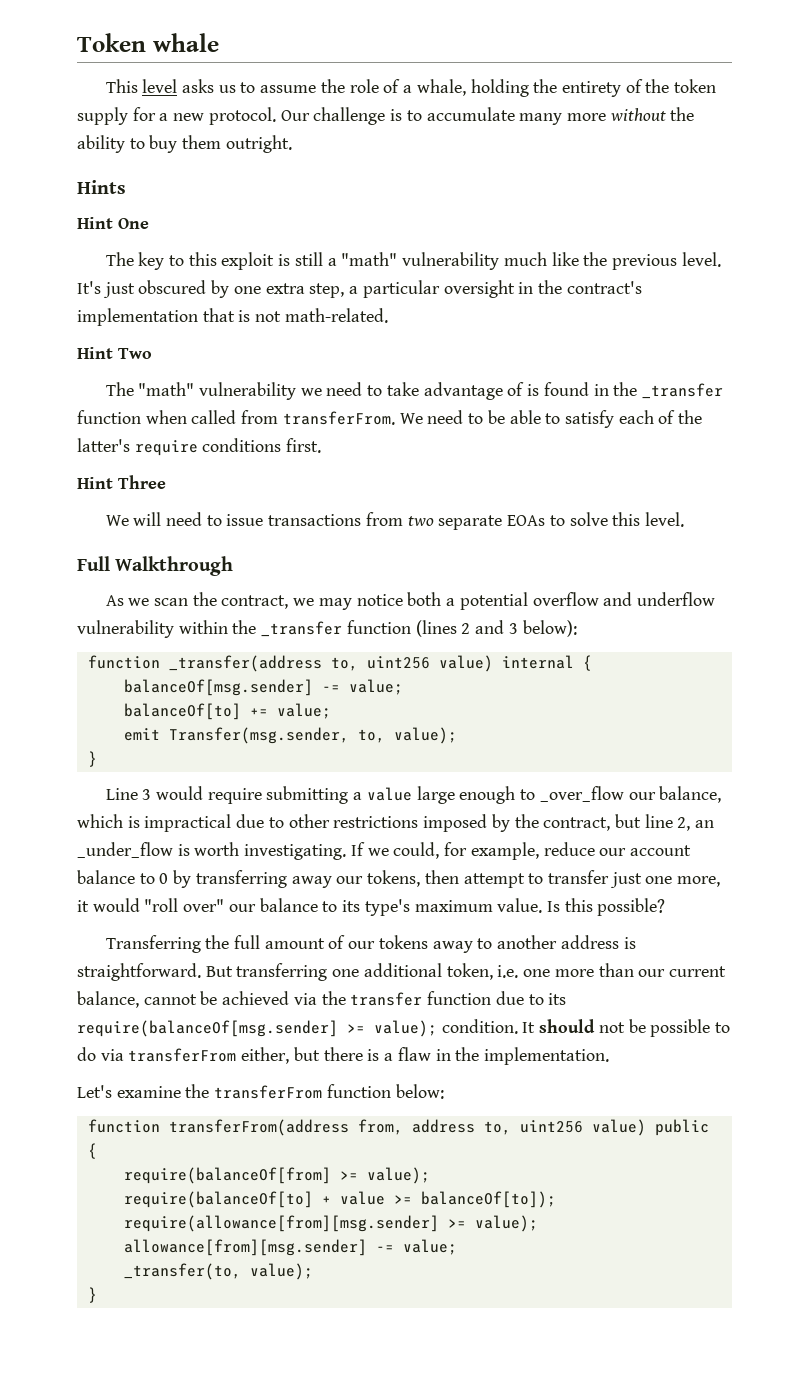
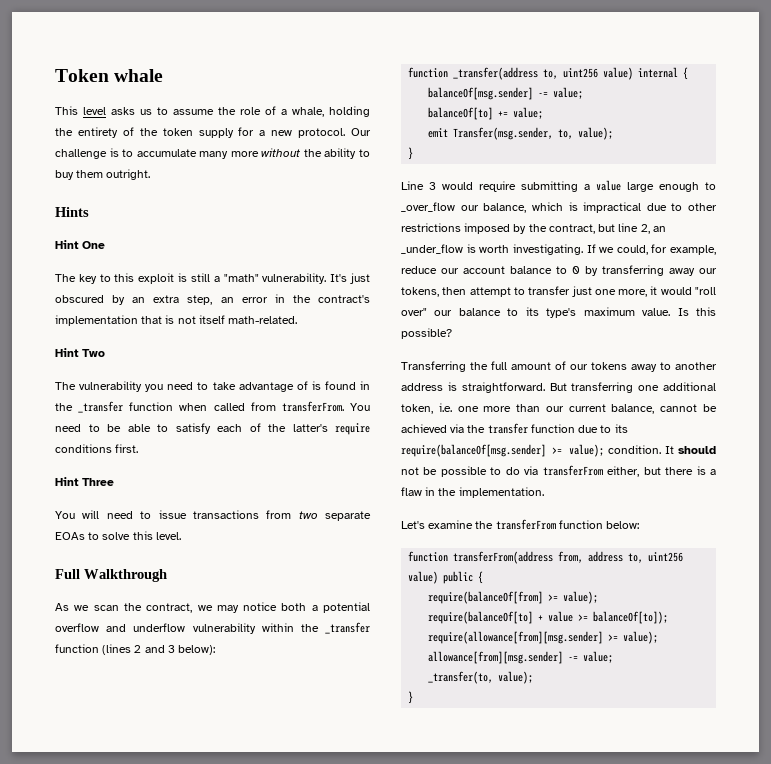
- The key to this exploit is still a "math" vulnerability much like the previous level.
+ The key to this exploit is still a "math" vulnerability.
- It's just obscured by one extra step, a particular oversight in the contract's implementation that is not math-related.
+ It's just obscured by an extra step, an error in the contract's implementation that is not itself math-related.
- The "math" vulnerability we need to take advantage of is found in the _transfer function when called from transferFrom.
+ The vulnerability you need to take advantage of is found in the _transfer function when called from transferFrom.
- We need to be able to satisfy each of the latter's require conditions first.
+ You need to be able to satisfy each of the latter's require conditions first.
- We will need to issue transactions from two separate EOAs to solve this level.
+ You will need to issue transactions from two separate EOAs to solve this level.

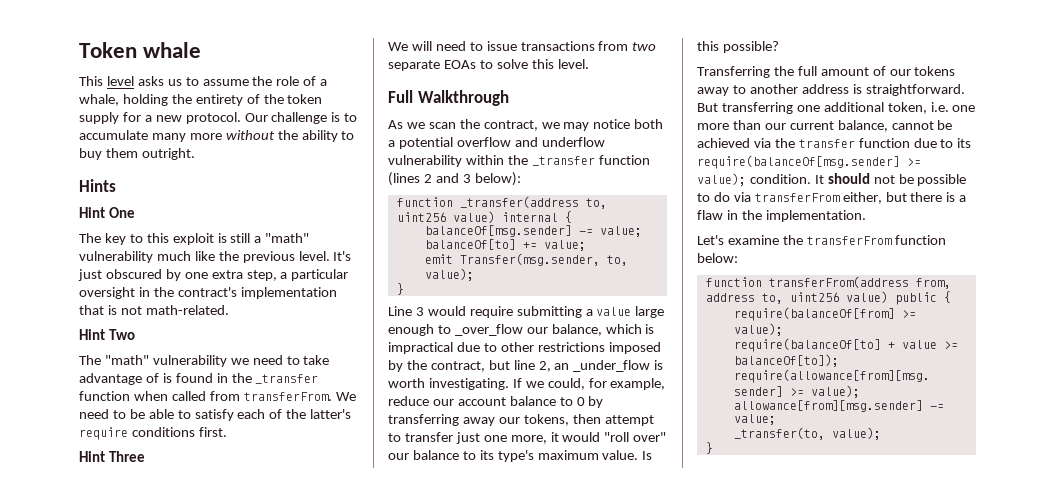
- The key to this exploit is still a "math" vulnerability.
+ The key to this exploit is still a "math" vulnerability much like the previous level.
- It's just obscured by an extra step, an error in the contract's implementation that is not itself math-related.
+ It's just obscured by one extra step, a particular oversight in the contract's implementation that is not math-related.
- The vulnerability you need to take advantage of is found in the _transfer function when called from transferFrom.
+ The "math" vulnerability we need to take advantage of is found in the _transfer function when called from transferFrom.
- You need to be able to satisfy each of the latter's require conditions first.
+ We need to be able to satisfy each of the latter's require conditions first.
- You will need to issue transactions from two separate EOAs to solve this level.
+ We will need to issue transactions from two separate EOAs to solve this level.

